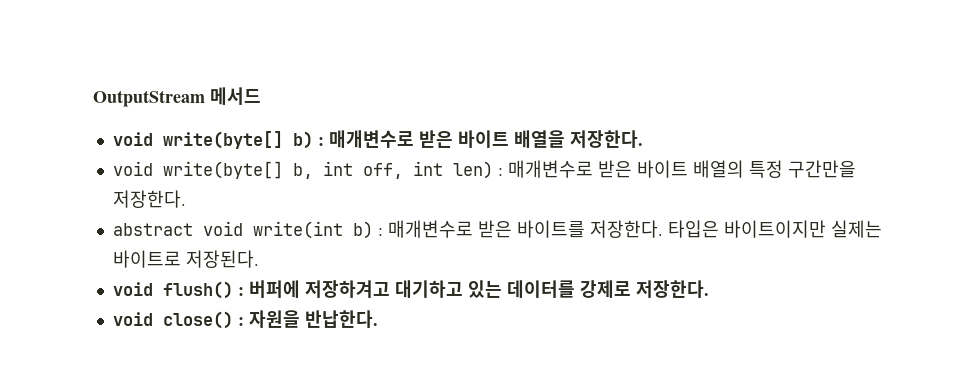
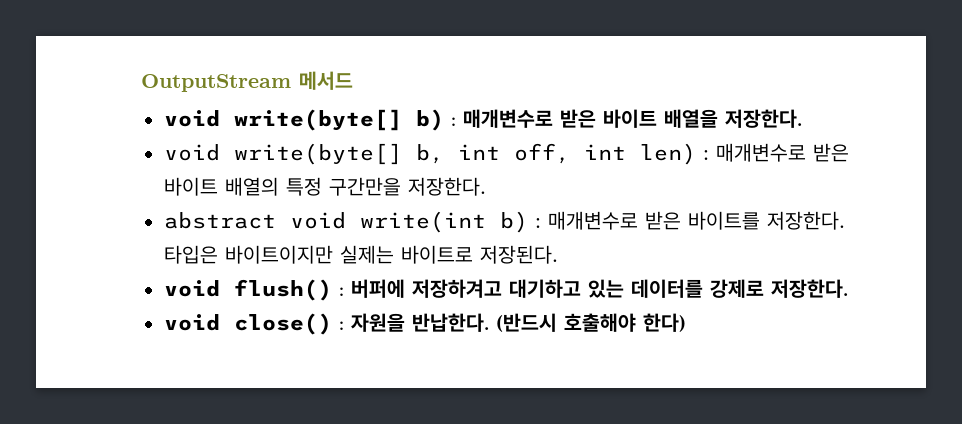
+ (반드시 호출해야 한다)

